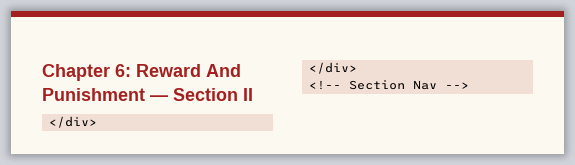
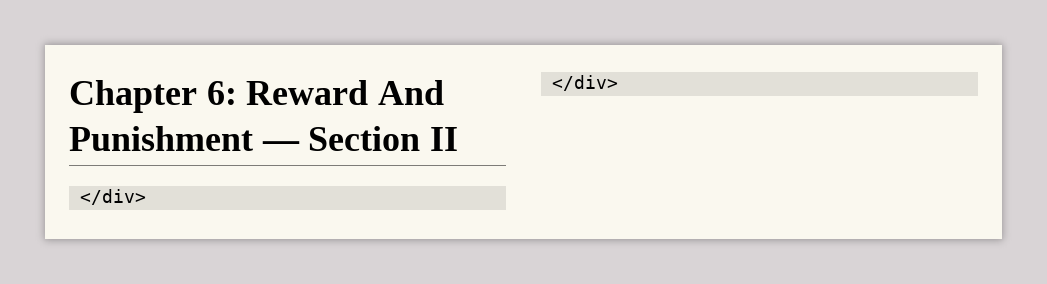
- <!-- Section Nav -->

